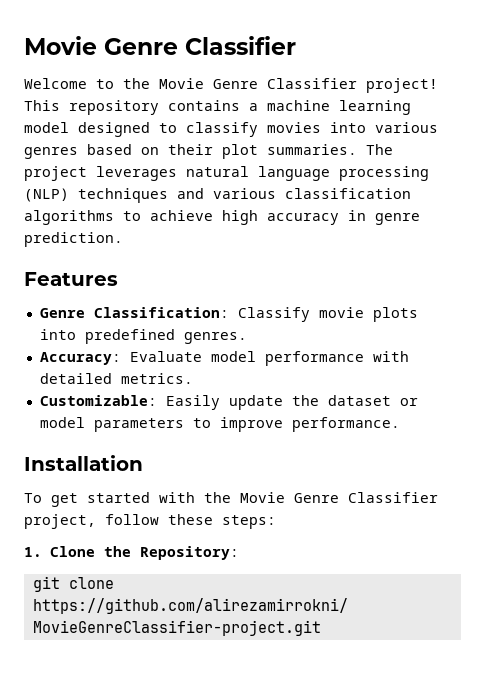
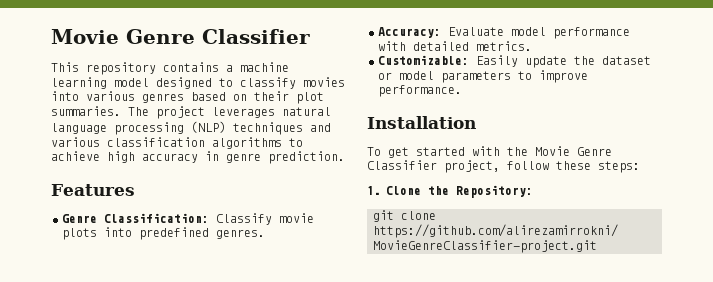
- Welcome to the Movie Genre Classifier project!

